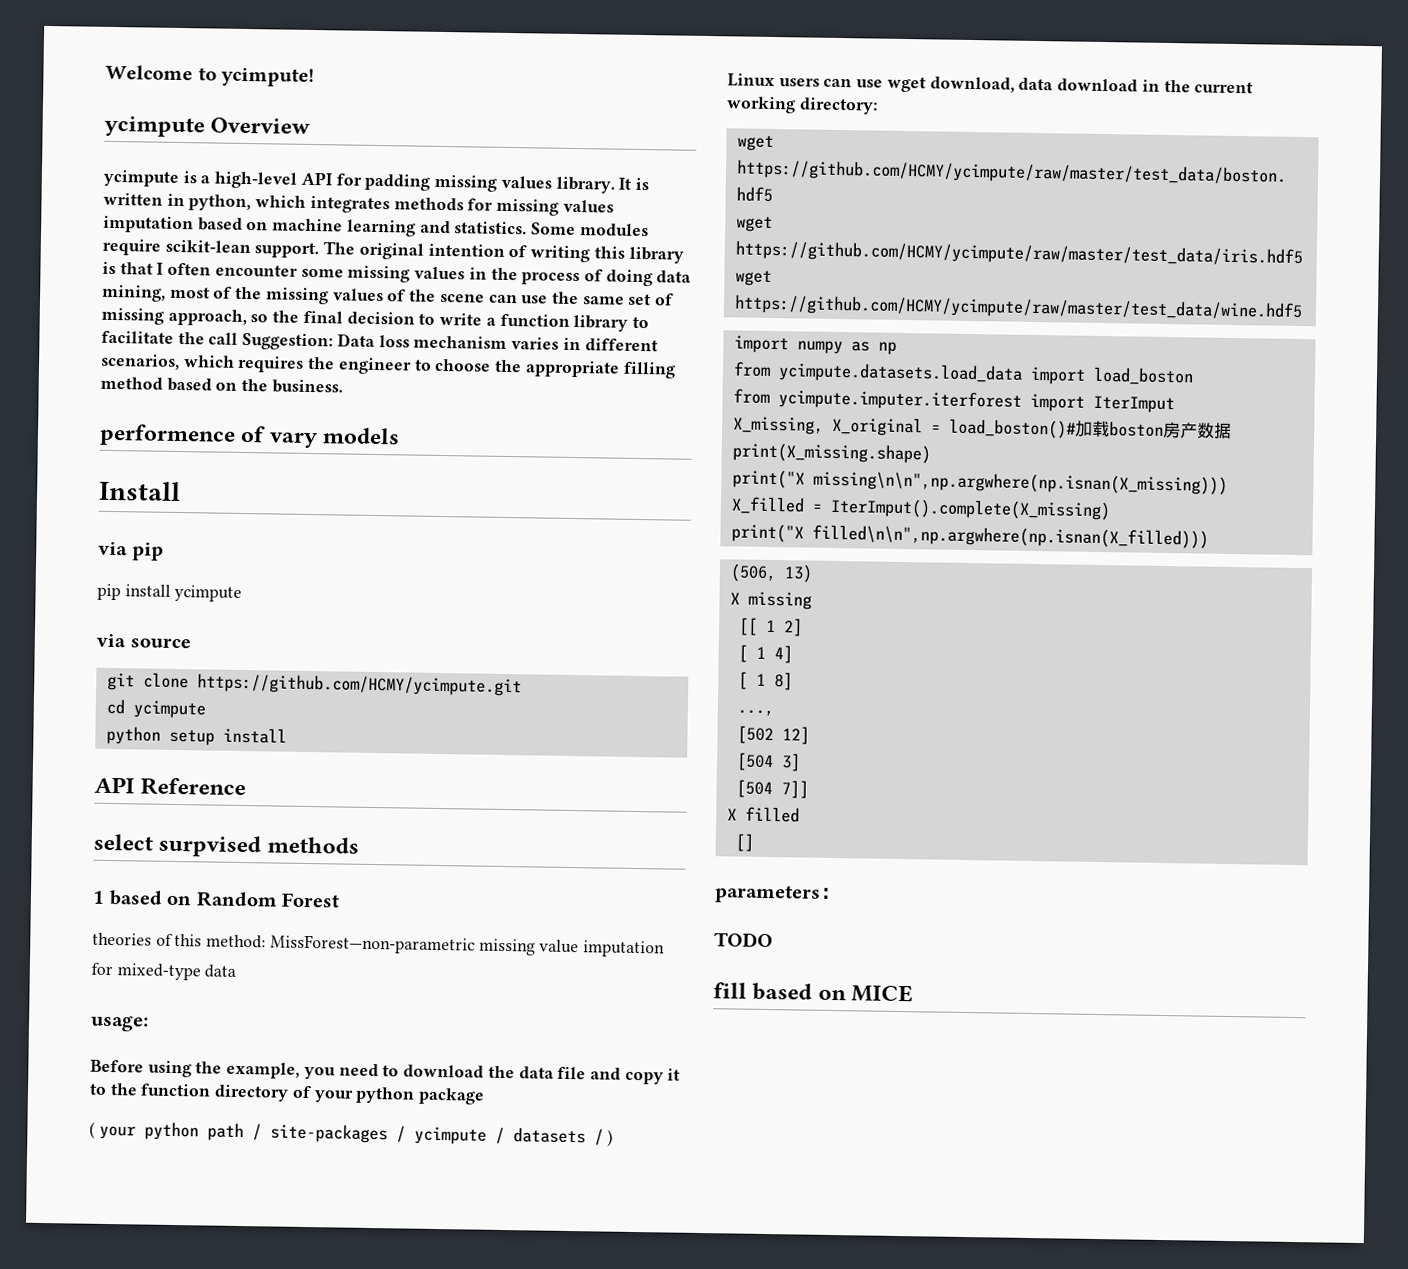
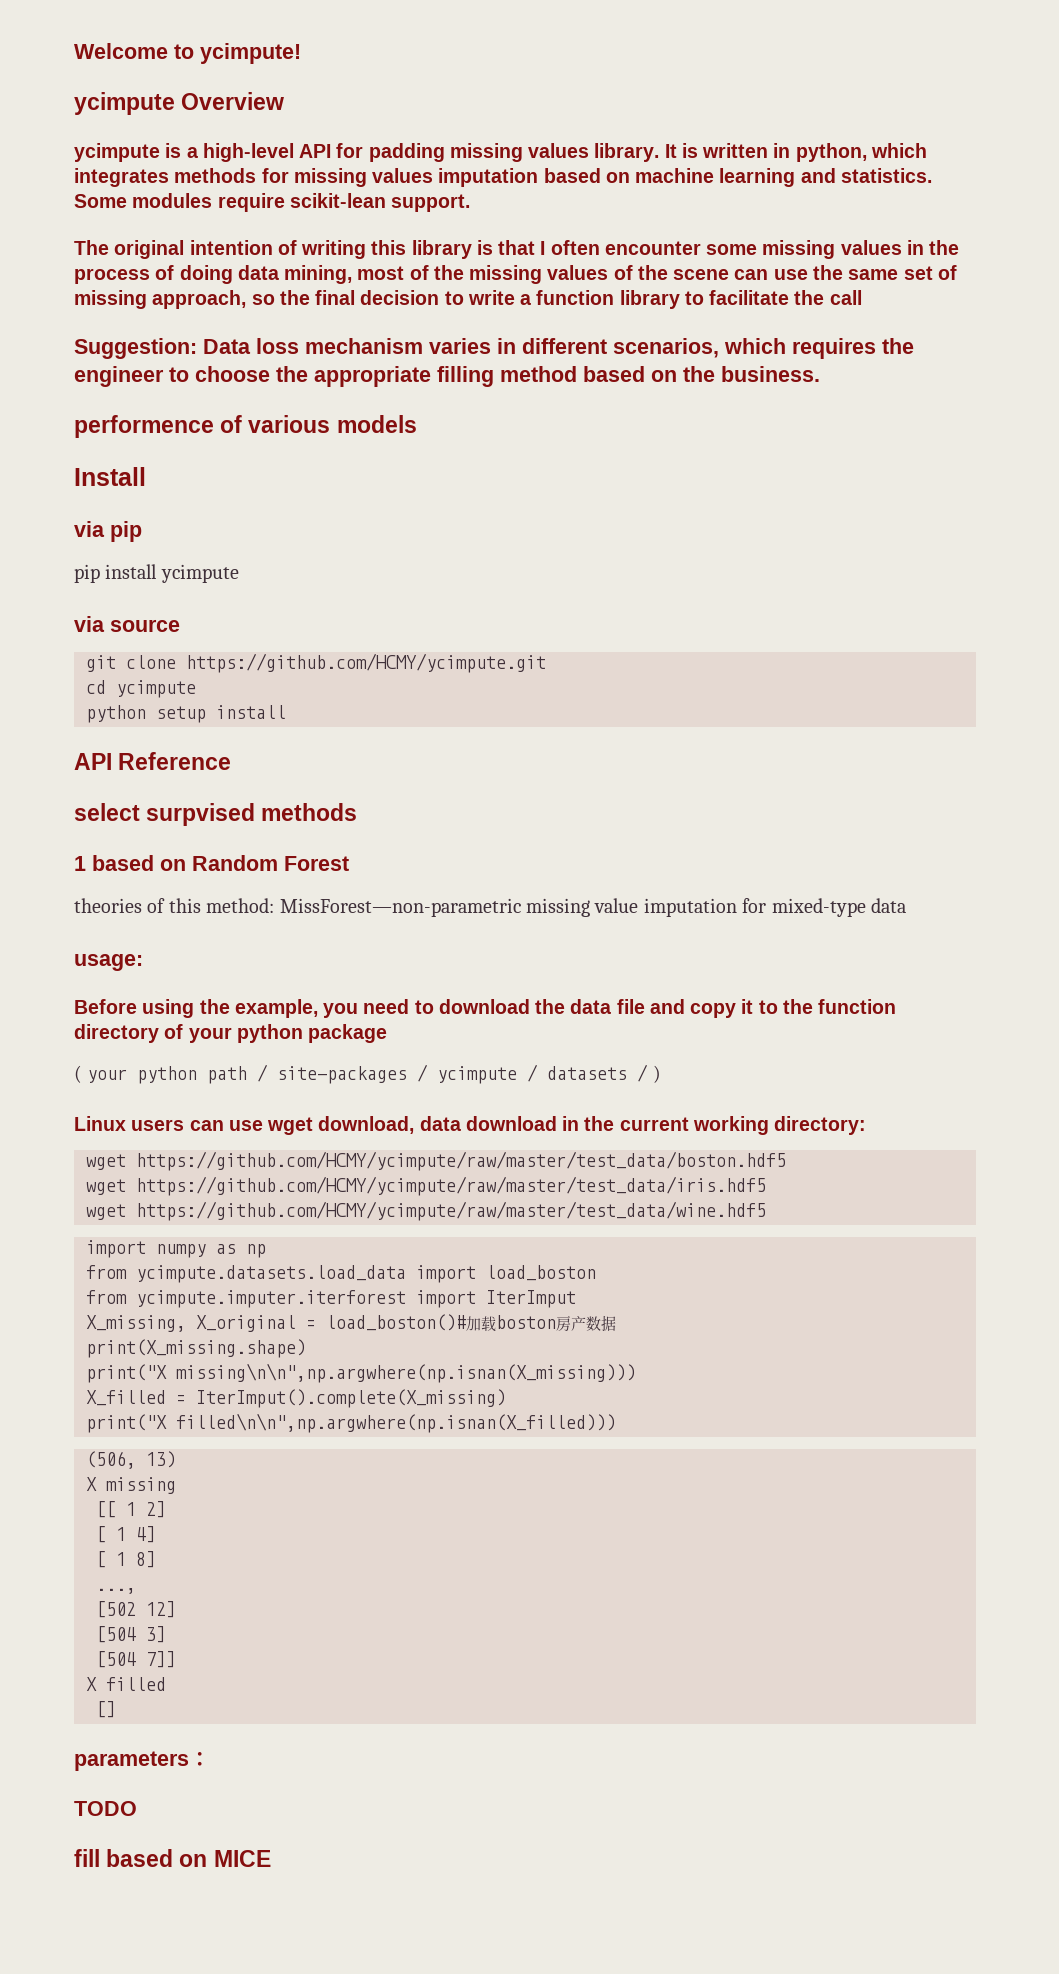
- Some modules require scikit-lean support. The original intention of writing this library is that I often encounter some missing values in the process of doing data mining, most of the missing values of the scene can use the same set of missing approach, so the final decision to write a function library to facilitate the call Suggestion:
+ Some modules require scikit-lean support.
+ The original intention of writing this library is that I often encounter some missing values in the process of doing data mining, most of the missing values of the scene can use the same set of missing approach, so the final decision to write a function library to facilitate the call
+ Suggestion:
- performence of vary models
+ performence of various models

